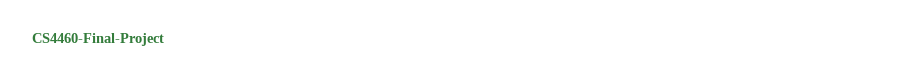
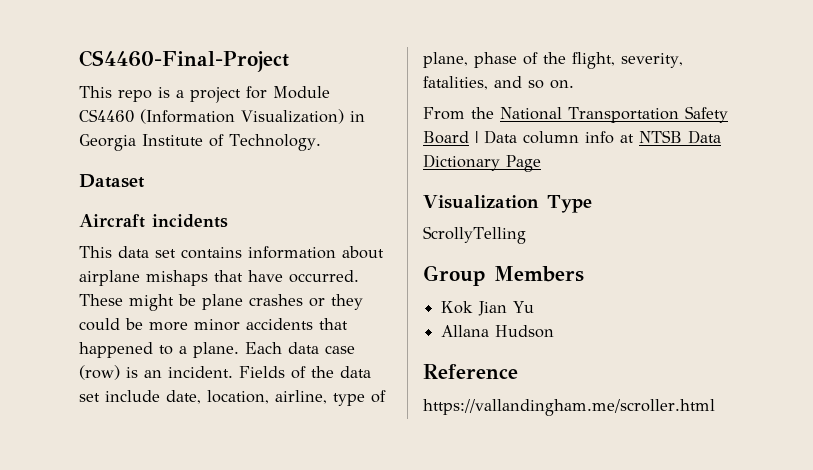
+ This repo is a project for Module CS4460 (Information Visualization) in Georgia Institute of Technology.
+ Dataset
+ Aircraft incidents
+ This data set contains information about airplane mishaps that have occurred. These might be plane crashes or they could be more minor accidents that happened to a plane. Each data case (row) is an incident. Fields of the data set include date, location, airline, type of plane, phase of the flight, severity, fatalities, and so on.
+ From the National Transportation Safety Board | Data column info at NTSB Data Dictionary Page
+ Visualization Type
+ ScrollyTelling
+ Group Members
+ Kok Jian Yu
+ Allana Hudson
+ Reference
+ https://vallandingham.me/scroller.html

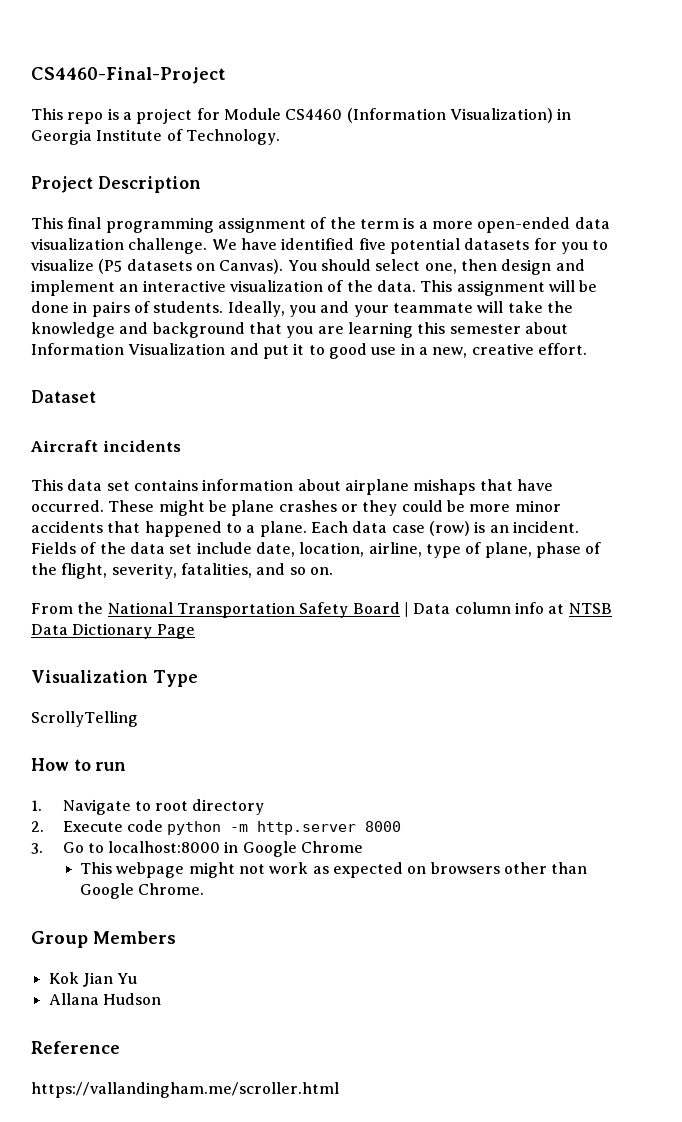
+ Project Description
+ This final programming assignment of the term is a more open-ended data visualization challenge. We have identified five potential datasets for you to visualize (P5 datasets on Canvas). You should select one, then design and implement an interactive visualization of the data. This assignment will be done in pairs of students. Ideally, you and your teammate will take the knowledge and background that you are learning this semester about Information Visualization and put it to good use in a new, creative effort.
+ How to run
+ 1. Navigate to root directory
+ 2. Execute code python -m http.server 8000
+ 3. Go to localhost:8000 in Google Chrome
+ This webpage might not work as expected on browsers other than Google Chrome.

